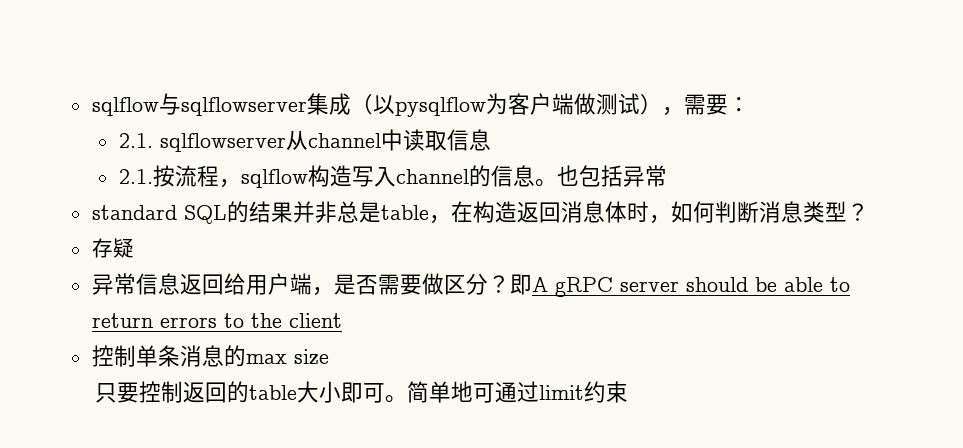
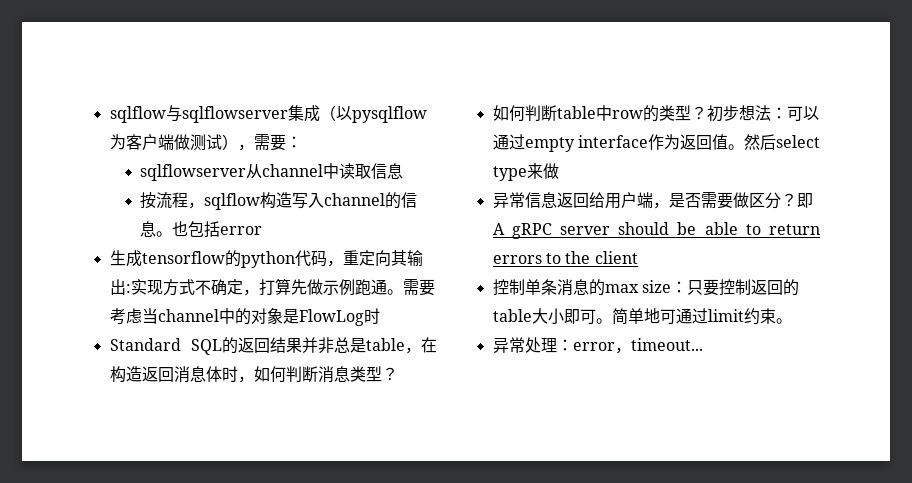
- 2.1. sqlflowserver从channel中读取信息
+ sqlflowserver从channel中读取信息
- 2.1.按流程，sqlflow构造写入channel的信息。
+ 按流程，sqlflow构造写入channel的信息。
- 也包括异常
- standard SQL的结果并非总是table，在构造返回消息体时，如何判断消息类型？
+ 也包括error
+ 生成tensorflow的python代码，重定向其输出:实现方式不确定，打算先做示例跑通。需要考虑当channel中的对象是FlowLog时
+ Standard SQL的返回结果并非总是table，在构造返回消息体时，如何判断消息类型？
- 存疑
+ 如何判断table中row的类型？初步想法：可以通过empty interface作为返回值。然后select type来做
- 控制单条消息的max size
- 只要控制返回的table大小即可。
+ 控制单条消息的max size：只要控制返回的table大小即可。
- 简单地可通过limit约束
+ 简单地可通过limit约束。
+ 异常处理：error，timeout...

